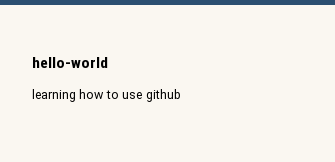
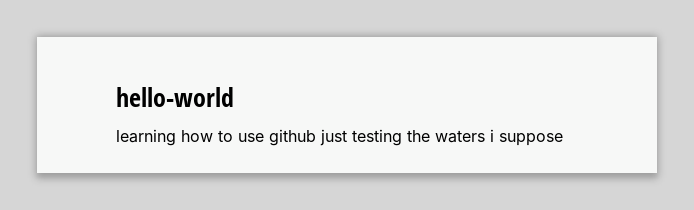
- learning how to use github
+ learning how to use github just testing the waters i suppose

